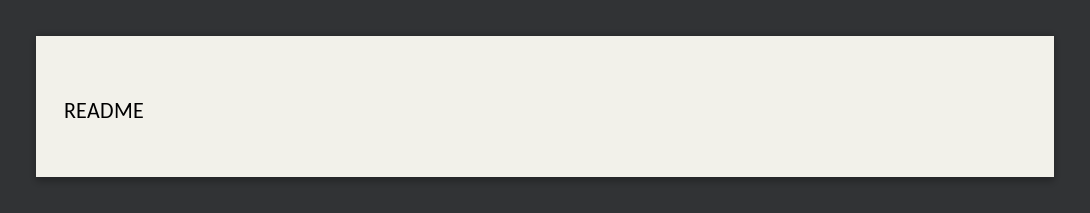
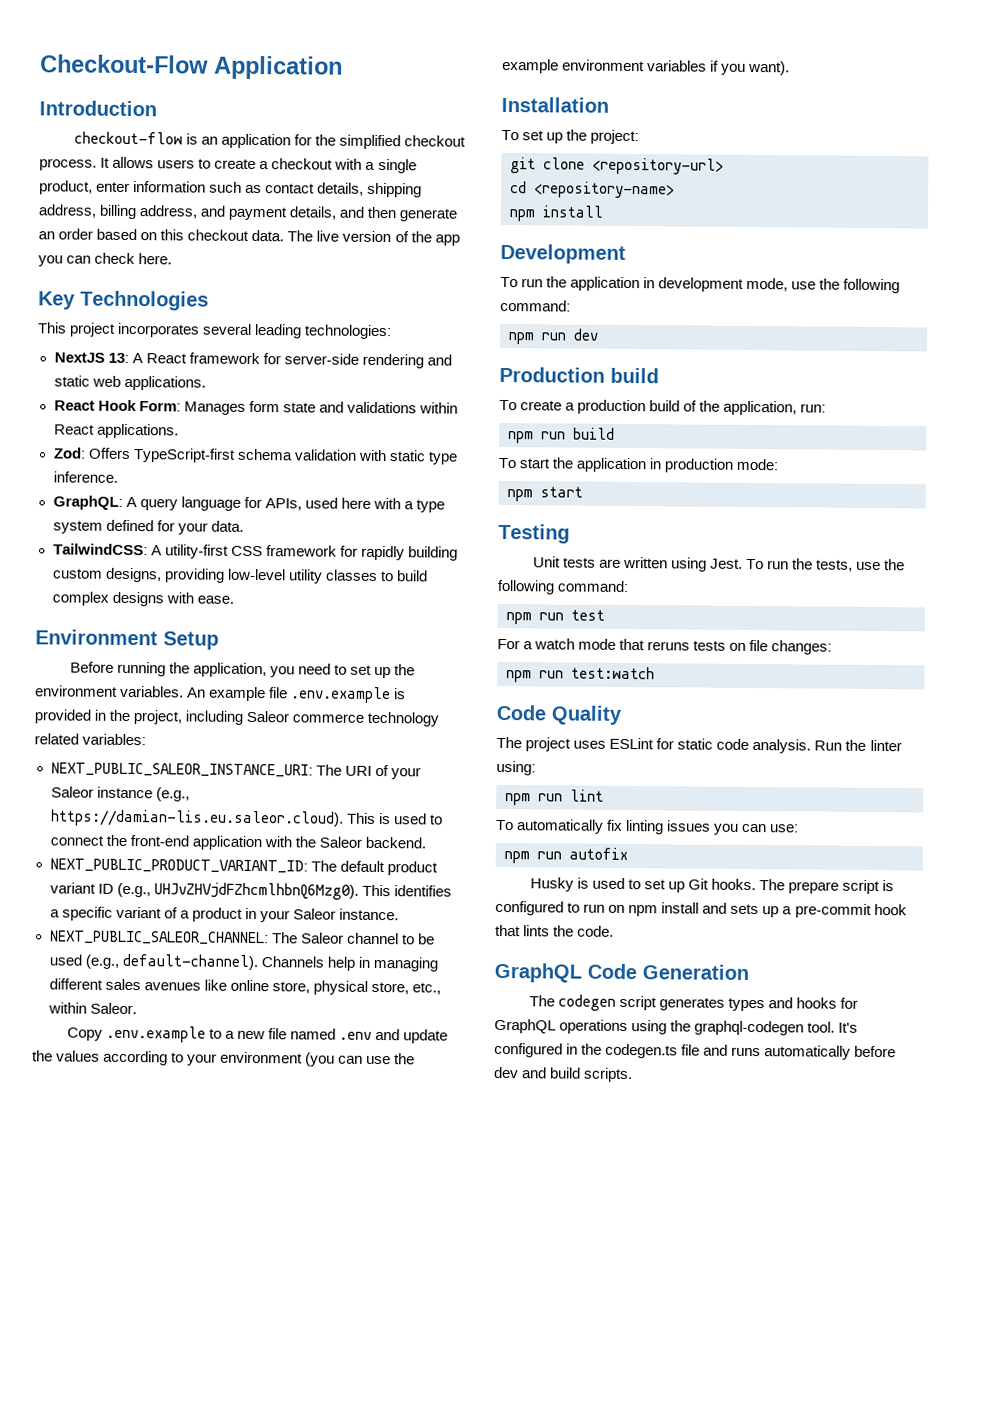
- README
+ Checkout-Flow Application
+ Introduction
+ checkout-flow is an application for the simplified checkout process. It allows users to create a checkout with a single product, enter information such as contact details, shipping address, billing address, and payment details, and then generate an order based on this checkout data. The live version of the app you can check here.
+ Key Technologies
+ This project incorporates several leading technologies:
+ NextJS 13: A React framework for server-side rendering and static web applications.
+ React Hook Form: Manages form state and validations within React applications.
+ Zod: Offers TypeScript-first schema validation with static type inference.
+ GraphQL: A query language for APIs, used here with a type system defined for your data.
+ TailwindCSS: A utility-first CSS framework for rapidly building custom designs, providing low-level utility classes to build complex designs with ease.
+ Environment Setup
+ Before running the application, you need to set up the environment variables. An example file .env.example is provided in the project, including Saleor commerce technology related variables:
+ NEXT_PUBLIC_SALEOR_INSTANCE_URI: The URI of your Saleor instance (e.g., https://damian-lis.eu.saleor.cloud). This is used to connect the front-end application with the Saleor backend.
+ NEXT_PUBLIC_PRODUCT_VARIANT_ID: The default product variant ID (e.g., UHJvZHVjdFZhcmlhbnQ6Mzg0). This identifies a specific variant of a product in your Saleor instance.
+ NEXT_PUBLIC_SALEOR_CHANNEL: The Saleor channel to be used (e.g., default-channel). Channels help in managing different sales avenues like online store, physical store, etc., within Saleor.
+ Copy .env.example to a new file named .env and update the values according to your environment (you can use the example environment variables if you want).
+ Installation
+ To set up the project:
+ git clone <repository-url>
+ cd <repository-name>
+ npm install
+ Development
+ To run the application in development mode, use the following command:
+ npm run dev
+ Production build
+ To create a production build of the application, run:
+ npm run build
+ To start the application in production mode:
+ npm start
+ Testing
+ Unit tests are written using Jest. To run the tests, use the following command:
+ npm run test
+ For a watch mode that reruns tests on file changes:
+ npm run test:watch
+ Code Quality
+ The project uses ESLint for static code analysis. Run the linter using:
+ npm run lint
+ To automatically fix linting issues you can use:
+ npm run autofix
+ Husky is used to set up Git hooks. The prepare script is configured to run on npm install and sets up a pre-commit hook that lints the code.
+ GraphQL Code Generation
+ The codegen script generates types and hooks for GraphQL operations using the graphql-codegen tool. It's configured in the codegen.ts file and runs automatically before dev and build scripts.

